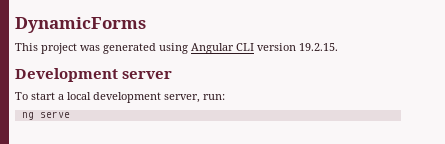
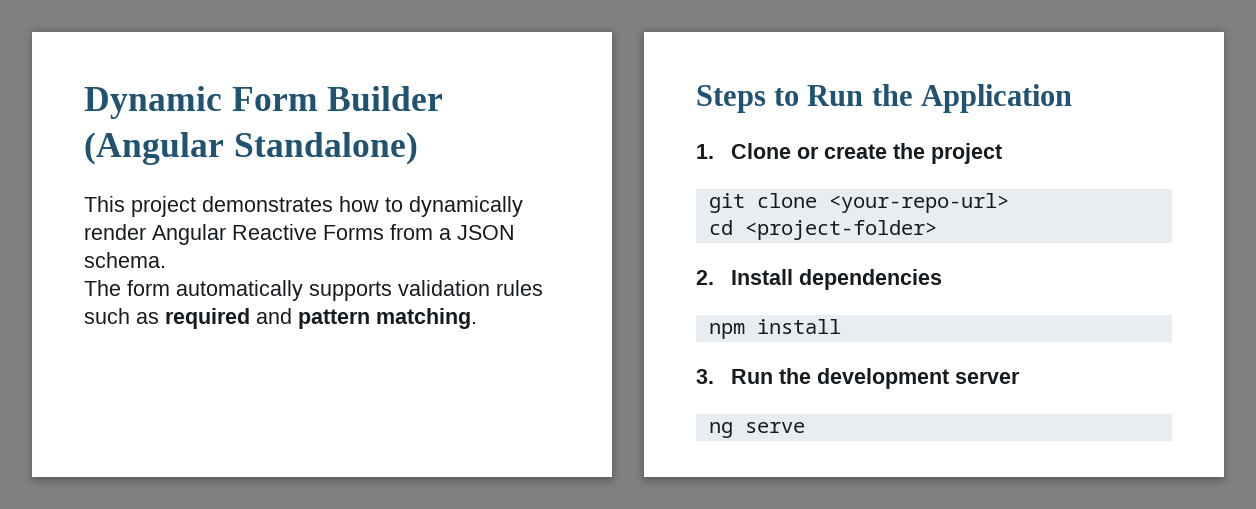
- DynamicForms
- This project was generated using Angular CLI version 19.2.15.
- Development server
- To start a local development server, run:
+ Dynamic Form Builder (Angular Standalone)
+ This project demonstrates how to dynamically render Angular Reactive Forms from a JSON schema.
+ The form automatically supports validation rules such as required and pattern matching.
+ Steps to Run the Application
+ 1. Clone or create the project
+ git clone <your-repo-url>
+ cd <project-folder>
+ 2. Install dependencies
+ npm install
+ 3. Run the development server

